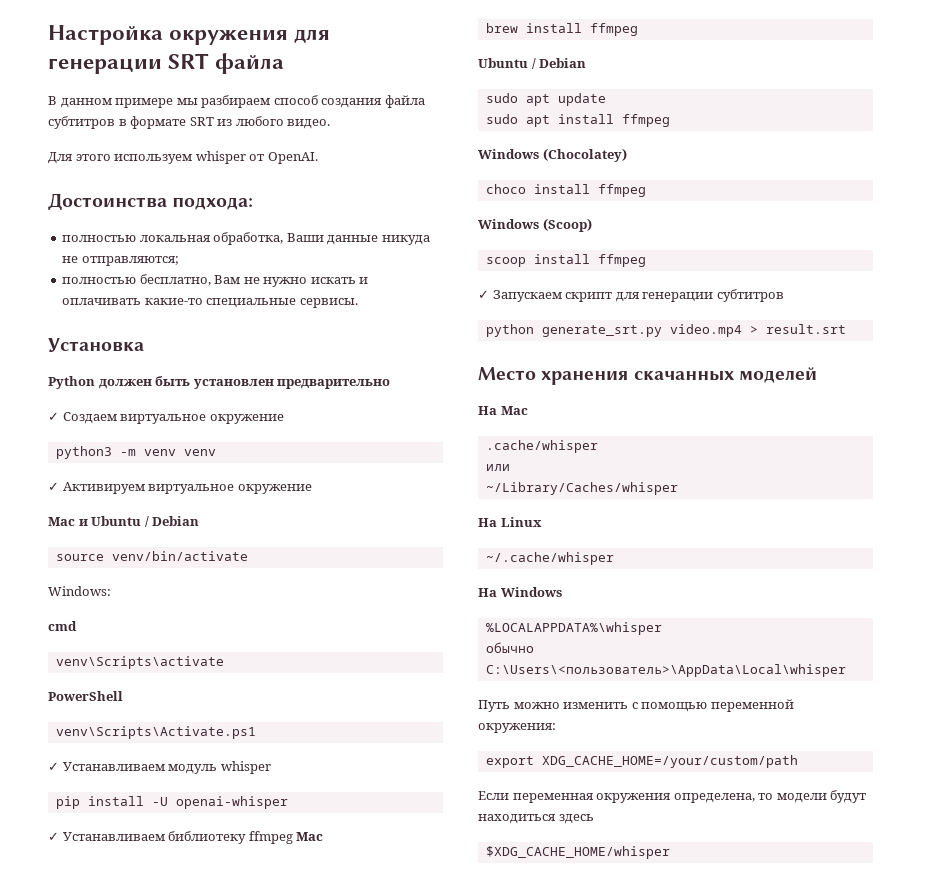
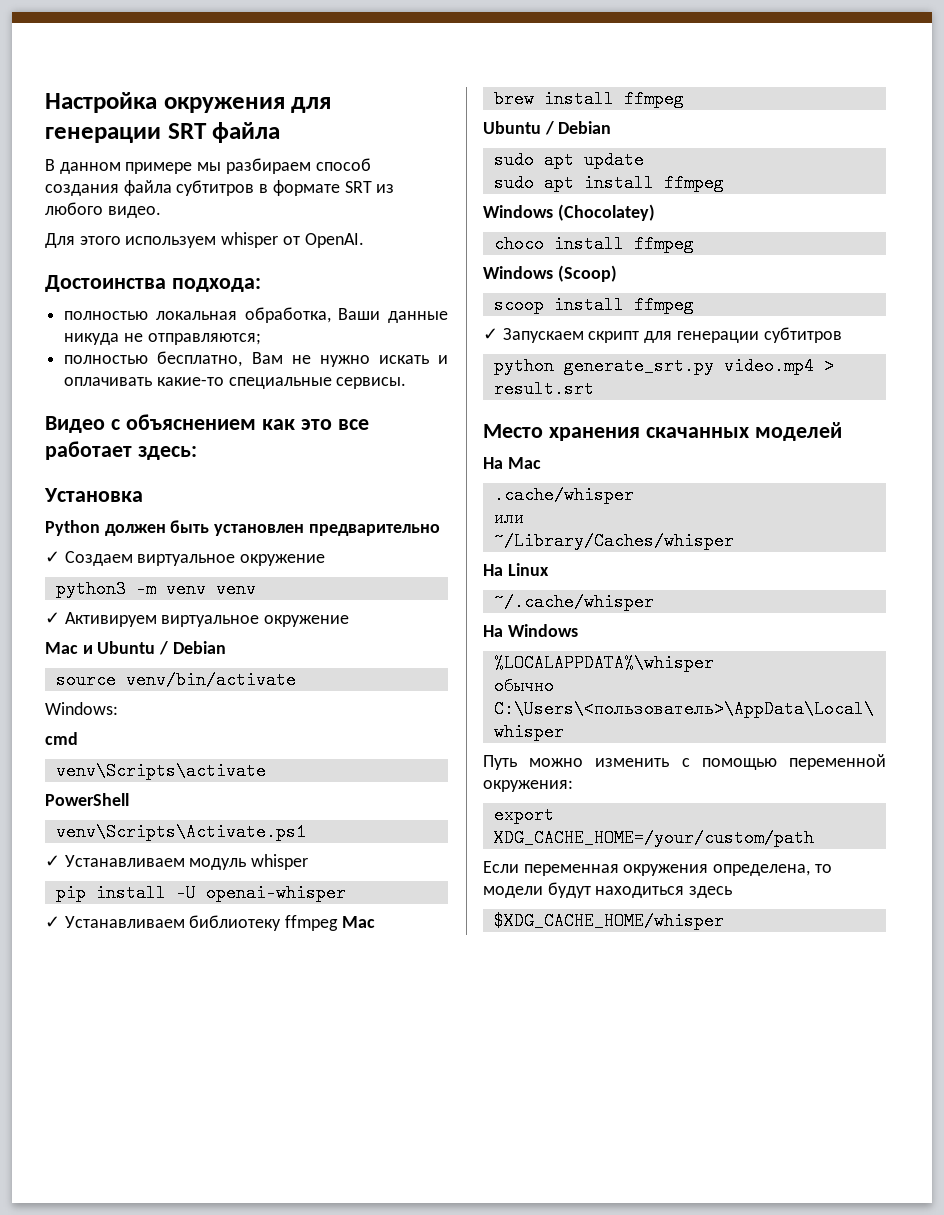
+ Видео с объяснением как это все работает здесь:

